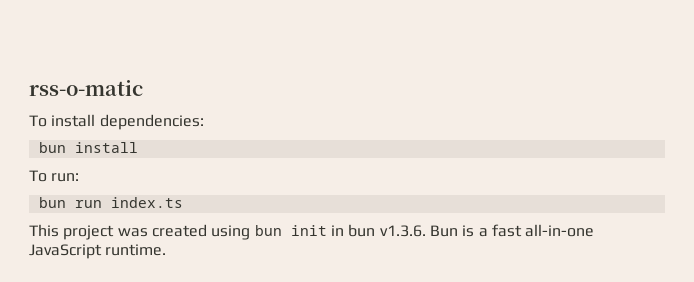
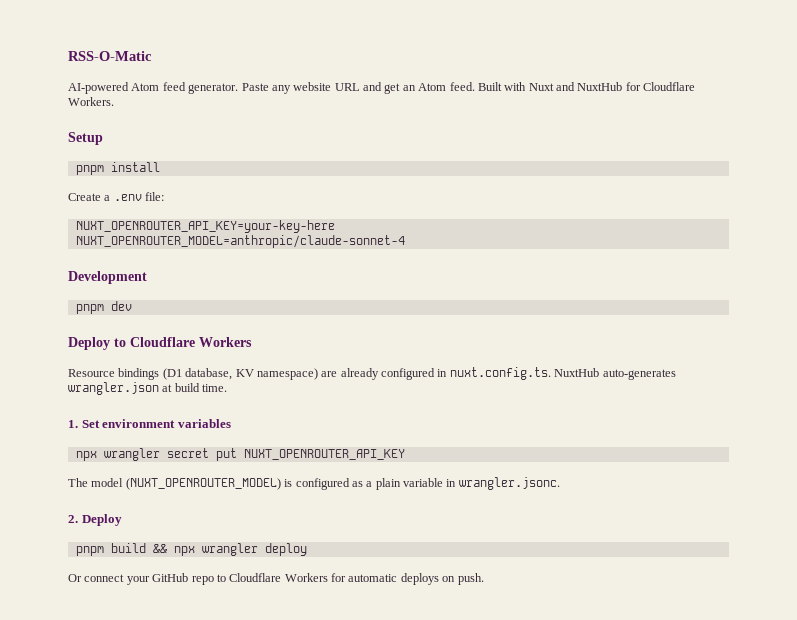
- rss-o-matic
- To install dependencies:
- bun install
- To run:
- bun run index.ts
- This project was created using bun init in bun v1.3.6. Bun is a fast all-in-one JavaScript runtime.
+ RSS-O-Matic
+ AI-powered Atom feed generator. Paste any website URL and get an Atom feed. Built with Nuxt and NuxtHub for Cloudflare Workers.
+ Setup
+ pnpm install
+ Create a .env file:
+ NUXT_OPENROUTER_API_KEY=your-key-here
+ NUXT_OPENROUTER_MODEL=anthropic/claude-sonnet-4
+ Development
+ pnpm dev
+ Deploy to Cloudflare Workers
+ Resource bindings (D1 database, KV namespace) are already configured in nuxt.config.ts. NuxtHub auto-generates wrangler.json at build time.
+ 1. Set environment variables
+ npx wrangler secret put NUXT_OPENROUTER_API_KEY
+ The model (NUXT_OPENROUTER_MODEL) is configured as a plain variable in wrangler.jsonc.
+ 2. Deploy
+ pnpm build && npx wrangler deploy
+ Or connect your GitHub repo to Cloudflare Workers for automatic deploys on push.

